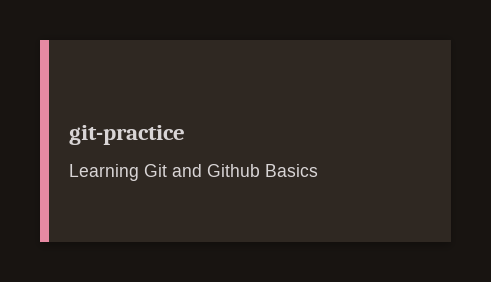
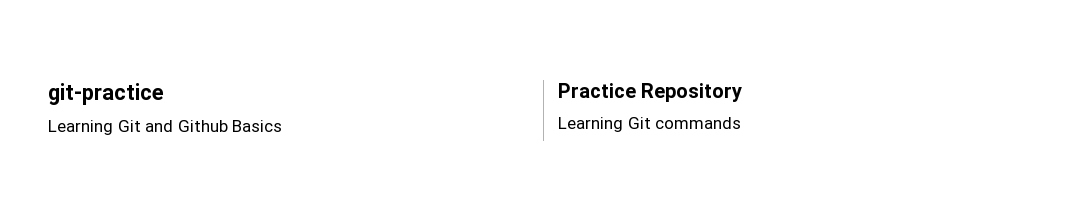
+ Practice Repository
+ Learning Git commands

